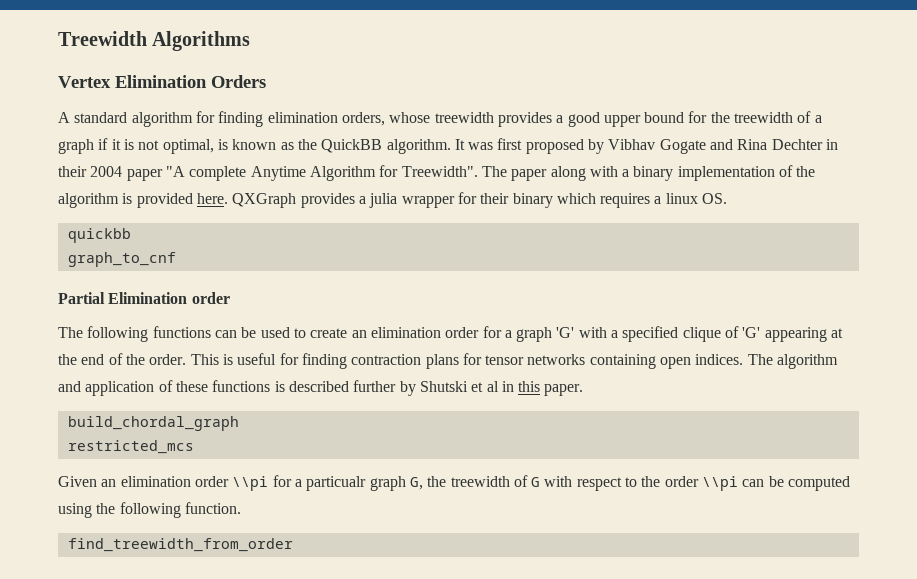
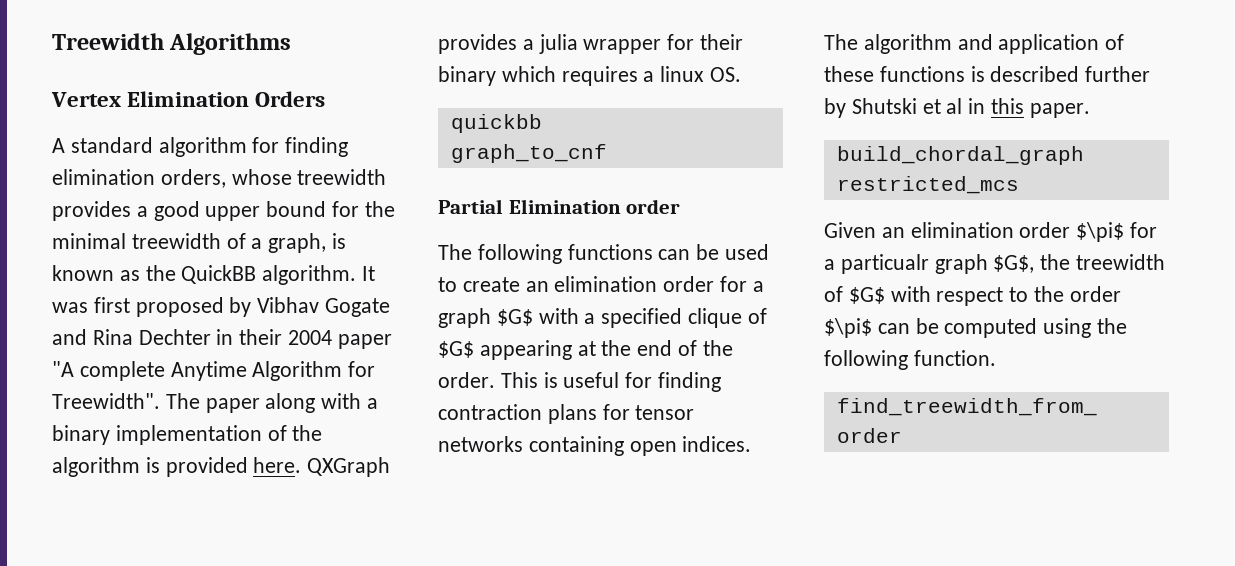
- A standard algorithm for finding elimination orders, whose treewidth provides a good upper bound for the treewidth of a graph if it is not optimal, is known as the QuickBB algorithm.
+ A standard algorithm for finding elimination orders, whose treewidth provides a good upper bound for the minimal treewidth of a graph, is known as the QuickBB algorithm.
- The following functions can be used to create an elimination order for a graph 'G' with a specified clique of 'G' appearing at the end of the order.
+ The following functions can be used to create an elimination order for a graph $G$ with a specified clique of $G$ appearing at the end of the order.
- Given an elimination order \\pi for a particualr graph G, the treewidth of G with respect to the order \\pi can be computed using the following function.
+ Given an elimination order $\pi$ for a particualr graph $G$, the treewidth of $G$ with respect to the order $\pi$ can be computed using the following function.

